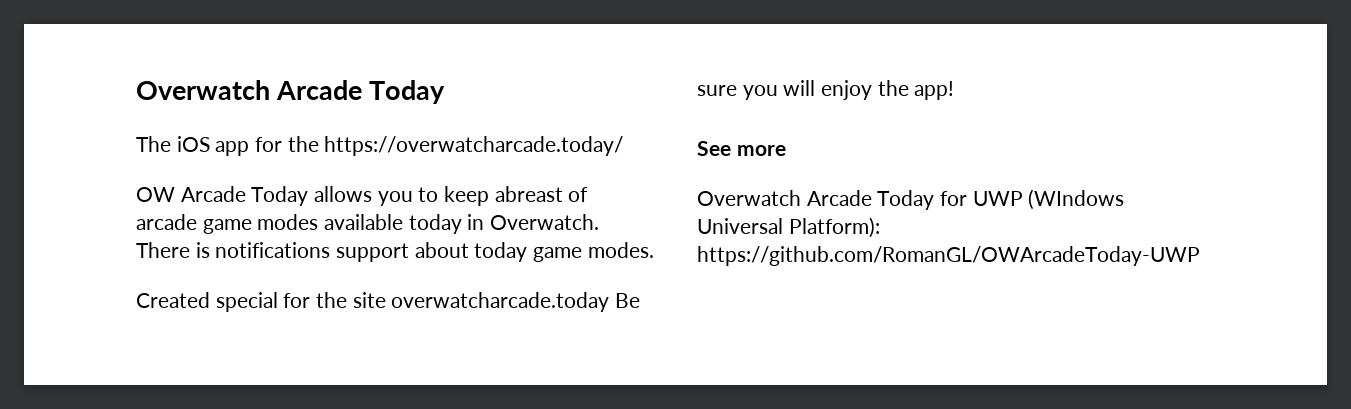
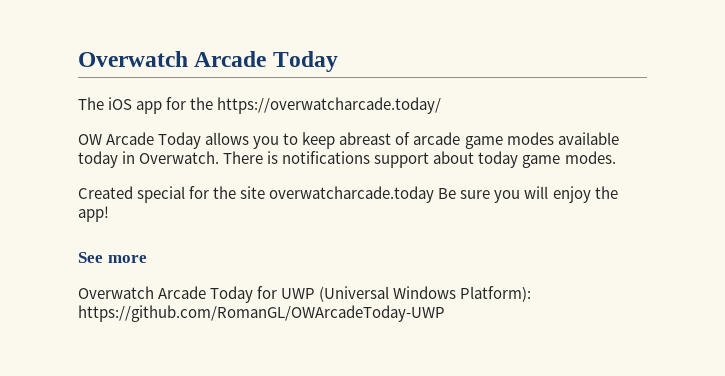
- Overwatch Arcade Today for UWP (WIndows Universal Platform): https://github.com/RomanGL/OWArcadeToday-UWP
+ Overwatch Arcade Today for UWP (Universal Windows Platform): https://github.com/RomanGL/OWArcadeToday-UWP

